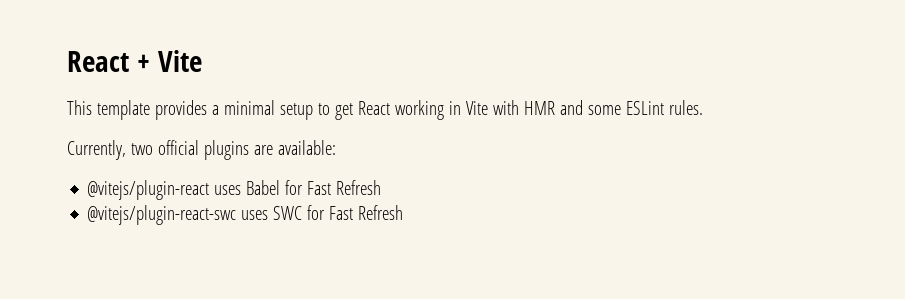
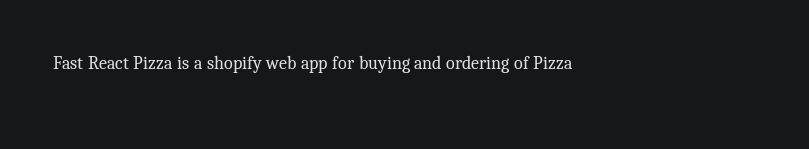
- React + Vite
- This template provides a minimal setup to get React working in Vite with HMR and some ESLint rules.
- Currently, two official plugins are available:
- @vitejs/plugin-react uses Babel for Fast Refresh
- @vitejs/plugin-react-swc uses SWC for Fast Refresh
+ Fast React Pizza is a shopify web app for buying and ordering of Pizza

